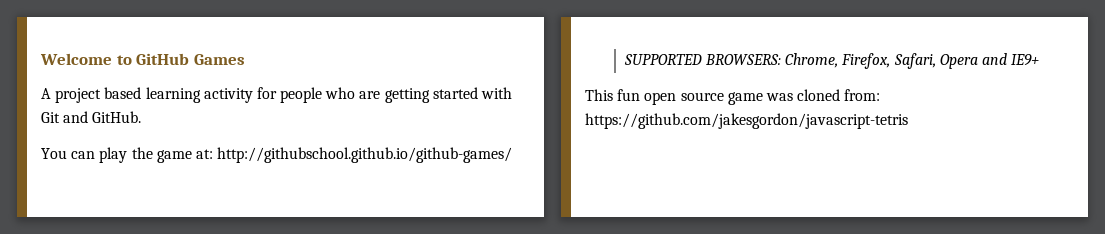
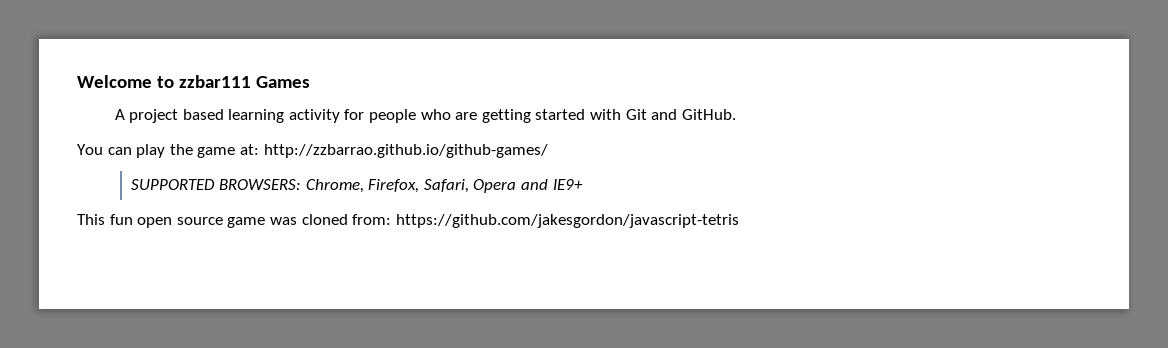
- Welcome to GitHub Games
+ Welcome to zzbar111 Games
- You can play the game at: http://githubschool.github.io/github-games/
+ You can play the game at: http://zzbarrao.github.io/github-games/

